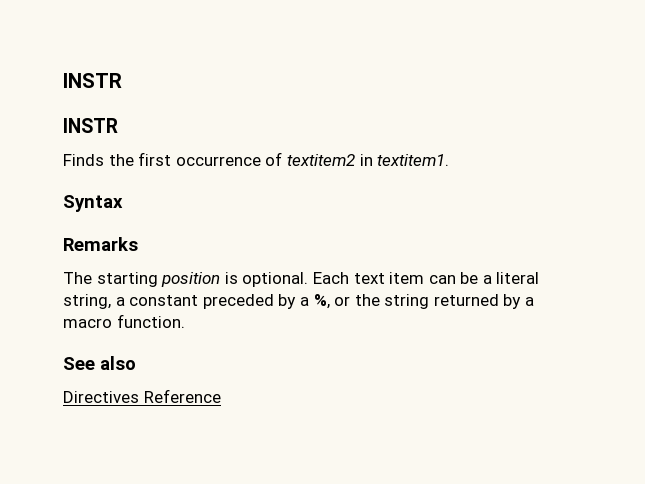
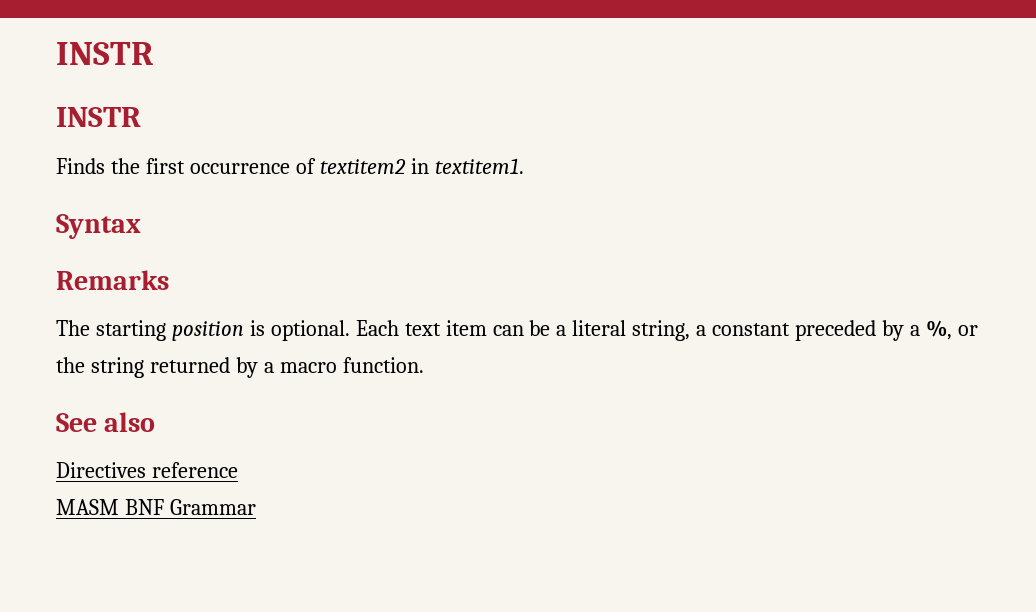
- Directives Reference
+ Directives reference
+ MASM BNF Grammar

